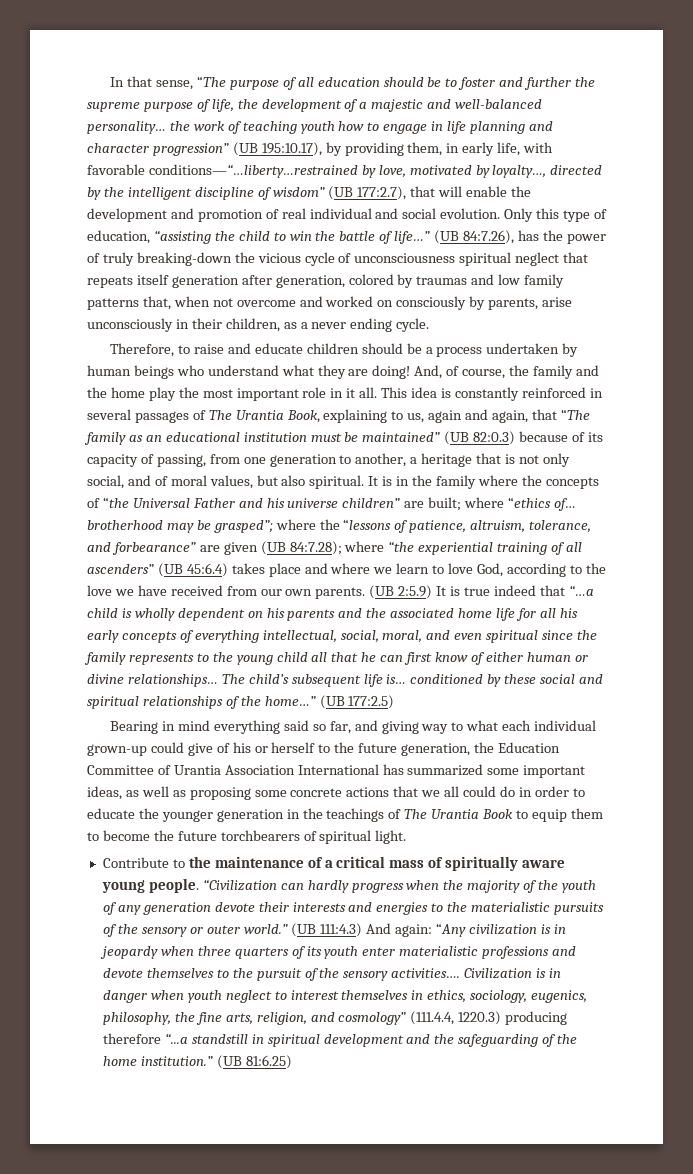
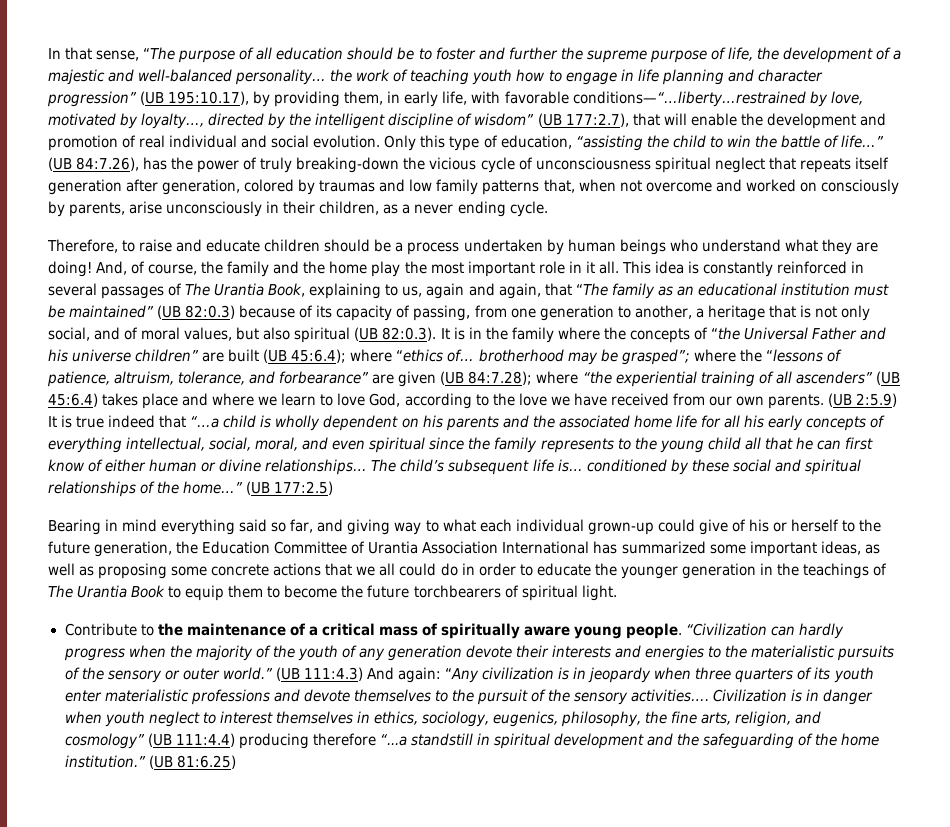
- This idea is constantly reinforced in several passages of The Urantia Book, explaining to us, again and again, that “The family as an educational institution must be maintained” (UB 82:0.3) because of its capacity of passing, from one generation to another, a heritage that is not only social, and of moral values, but also spiritual. It is in the family where the concepts of “the Universal Father and his universe children” are built;
+ This idea is constantly reinforced in several passages of The Urantia Book, explaining to us, again and again, that “The family as an educational institution must be maintained” (UB 82:0.3) because of its capacity of passing, from one generation to another, a heritage that is not only social, and of moral values, but also spiritual (UB 82:0.3). It is in the family where the concepts of “the Universal Father and his universe children” are built (UB 45:6.4);
- Civilization is in danger when youth neglect to interest themselves in ethics, sociology, eugenics, philosophy, the fine arts, religion, and cosmology” (111.4.4, 1220.3) producing therefore “...a standstill in spiritual development and the safeguarding of the home institution.”
+ Civilization is in danger when youth neglect to interest themselves in ethics, sociology, eugenics, philosophy, the fine arts, religion, and cosmology” (UB 111:4.4) producing therefore “...a standstill in spiritual development and the safeguarding of the home institution.”

